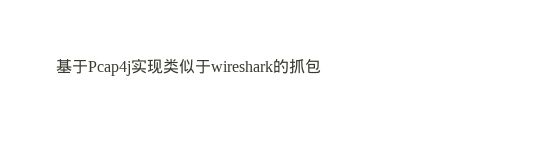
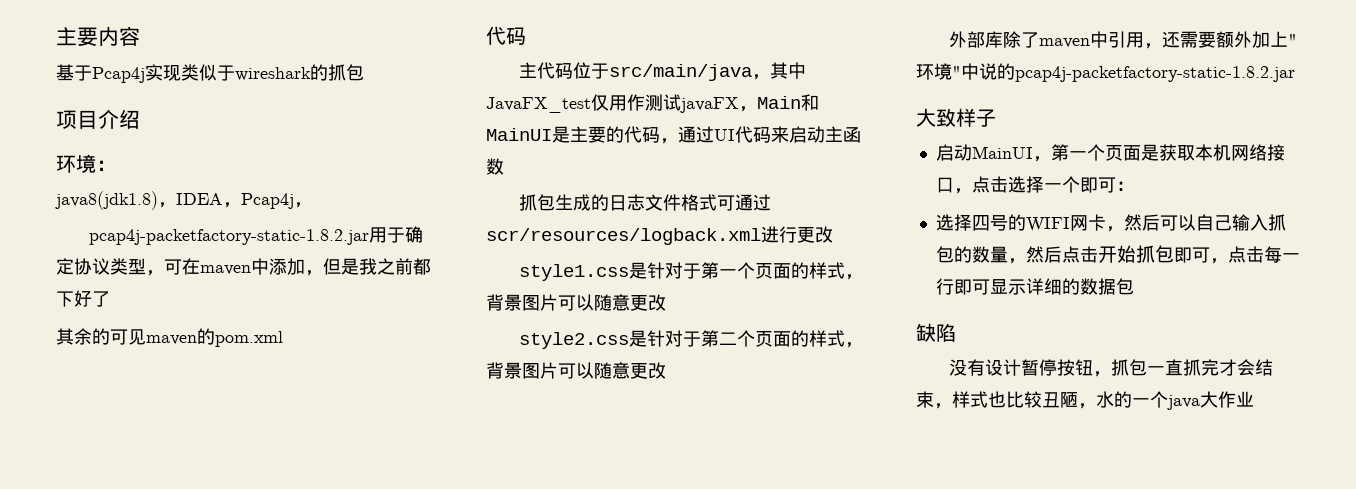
+ 主要内容
+ 项目介绍
+ 环境：
+ java8(jdk1.8)，IDEA，Pcap4j，
+ pcap4j-packetfactory-static-1.8.2.jar用于确定协议类型，可在maven中添加，但是我之前都下好了
+ 其余的可见maven的pom.xml
+ 代码
+ 主代码位于src/main/java，其中JavaFX_test仅用作测试javaFX，Main和MainUI是主要的代码，通过UI代码来启动主函数
+ 抓包生成的日志文件格式可通过scr/resources/logback.xml进行更改
+ style1.css是针对于第一个页面的样式，背景图片可以随意更改
+ style2.css是针对于第二个页面的样式，背景图片可以随意更改
+ 外部库除了maven中引用，还需要额外加上"环境"中说的pcap4j-packetfactory-static-1.8.2.jar
+ 大致样子
+ 启动MainUI，第一个页面是获取本机网络接口，点击选择一个即可：
+ 选择四号的WIFI网卡，然后可以自己输入抓包的数量，然后点击开始抓包即可，点击每一行即可显示详细的数据包
+ 缺陷
+ 没有设计暂停按钮，抓包一直抓完才会结束，样式也比较丑陋，水的一个java大作业

